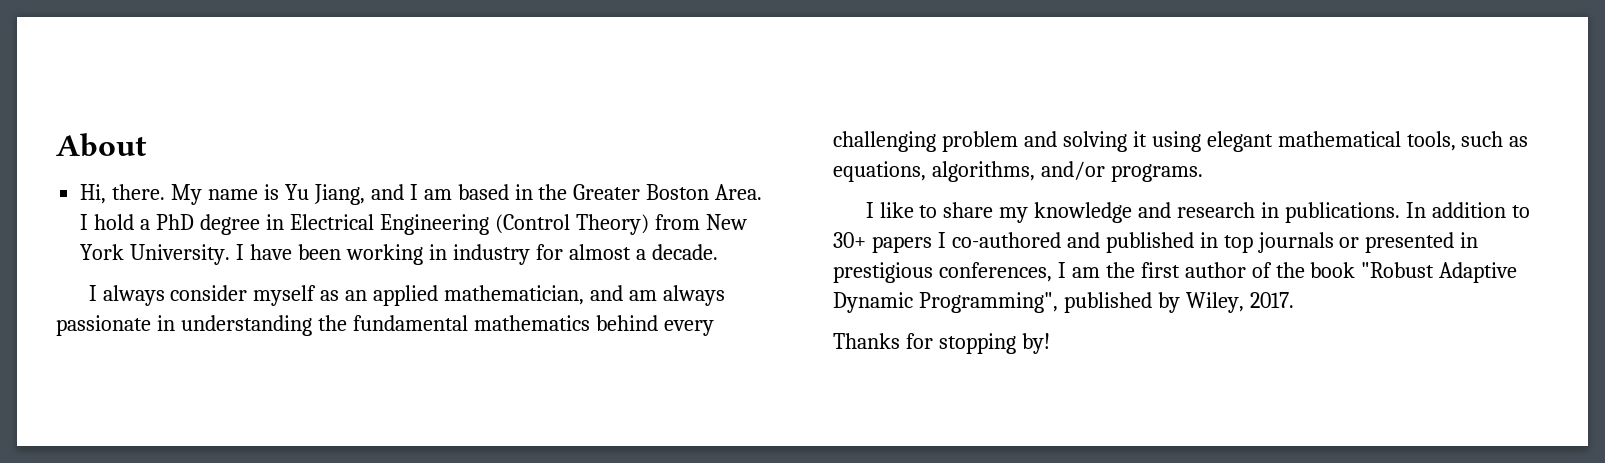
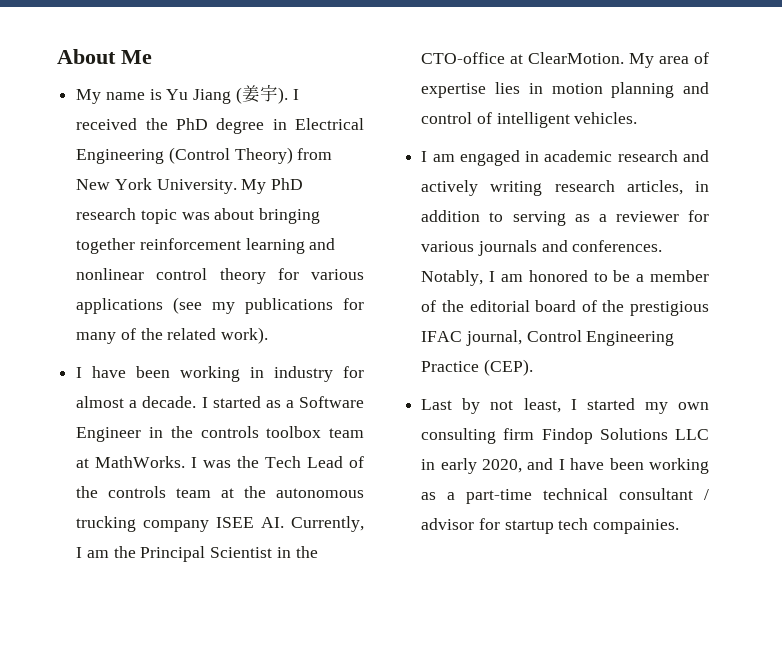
- About
- Hi, there. My name is Yu Jiang, and I am based in the Greater Boston Area. I hold a PhD degree in Electrical Engineering (Control Theory) from New York University. I have been working in industry for almost a decade.
- I always consider myself as an applied mathematician, and am always passionate in understanding the fundamental mathematics behind every challenging problem and solving it using elegant mathematical tools, such as equations, algorithms, and/or programs.
- I like to share my knowledge and research in publications. In addition to 30+ papers I co-authored and published in top journals or presented in prestigious conferences, I am the first author of the book "Robust Adaptive Dynamic Programming", published by Wiley, 2017.
- Thanks for stopping by!
+ About Me
+ My name is Yu Jiang (姜宇). I received the PhD degree in Electrical Engineering (Control Theory) from New York University. My PhD research topic was about bringing together reinforcement learning and nonlinear control theory for various applications (see my publications for many of the related work).
+ I have been working in industry for almost a decade. I started as a Software Engineer in the controls toolbox team at MathWorks. I was the Tech Lead of the controls team at the autonomous trucking company ISEE AI. Currently, I am the Principal Scientist in the CTO-office at ClearMotion. My area of expertise lies in motion planning and control of intelligent vehicles.
+ I am engaged in academic research and actively writing research articles, in addition to serving as a reviewer for various journals and conferences. Notably, I am honored to be a member of the editorial board of the prestigious IFAC journal, Control Engineering Practice (CEP).
+ Last by not least, I started my own consulting firm Findop Solutions LLC in early 2020, and I have been working as a part-time technical consultant / advisor for startup tech compainies.

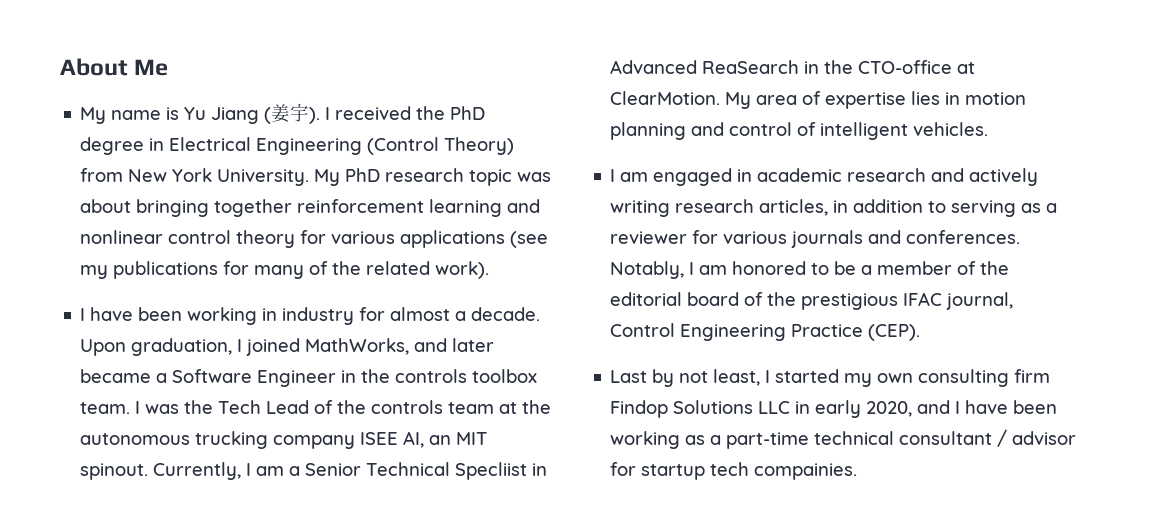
- I started as a Software Engineer in the controls toolbox team at MathWorks.
+ Upon graduation, I joined MathWorks, and later became a Software Engineer in the controls toolbox team.
- I was the Tech Lead of the controls team at the autonomous trucking company ISEE AI. Currently, I am the Principal Scientist in the CTO-office at ClearMotion.
+ I was the Tech Lead of the controls team at the autonomous trucking company ISEE AI, an MIT spinout. Currently, I am a Senior Technical Specliist in Advanced ReaSearch in the CTO-office at ClearMotion.

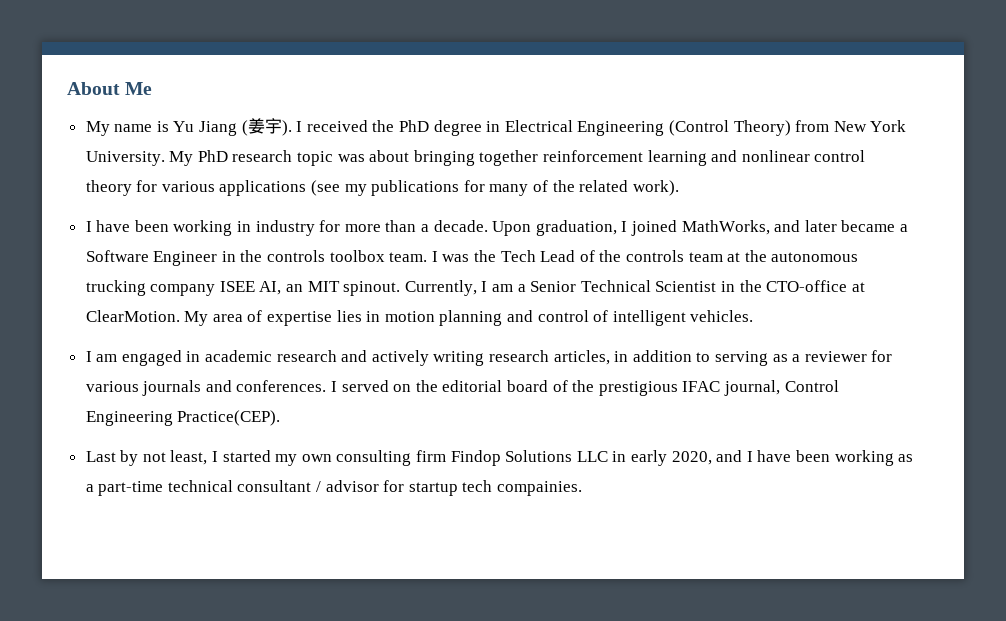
- I have been working in industry for almost a decade.
+ I have been working in industry for more than a decade.
- Currently, I am a Senior Technical Specliist in Advanced ReaSearch in the CTO-office at ClearMotion.
+ Currently, I am a Senior Technical Scientist in the CTO-office at ClearMotion.
- Notably, I am honored to be a member of the editorial board of the prestigious IFAC journal, Control Engineering Practice (CEP).
+ I served on the editorial board of the prestigious IFAC journal, Control Engineering Practice(CEP).

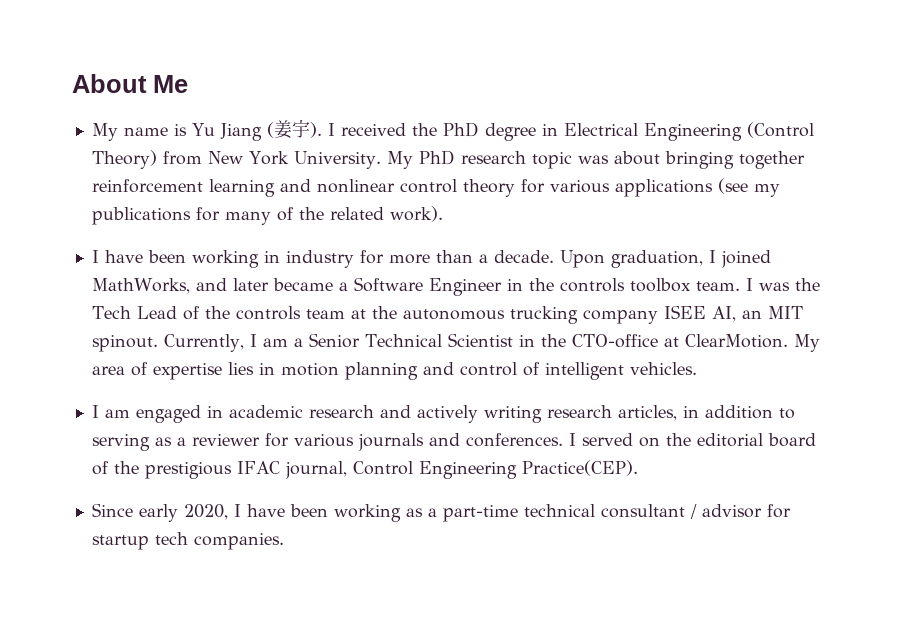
- Last by not least, I started my own consulting firm Findop Solutions LLC in early 2020, and I have been working as a part-time technical consultant / advisor for startup tech compainies.
+ Since early 2020, I have been working as a part-time technical consultant / advisor for startup tech companies.

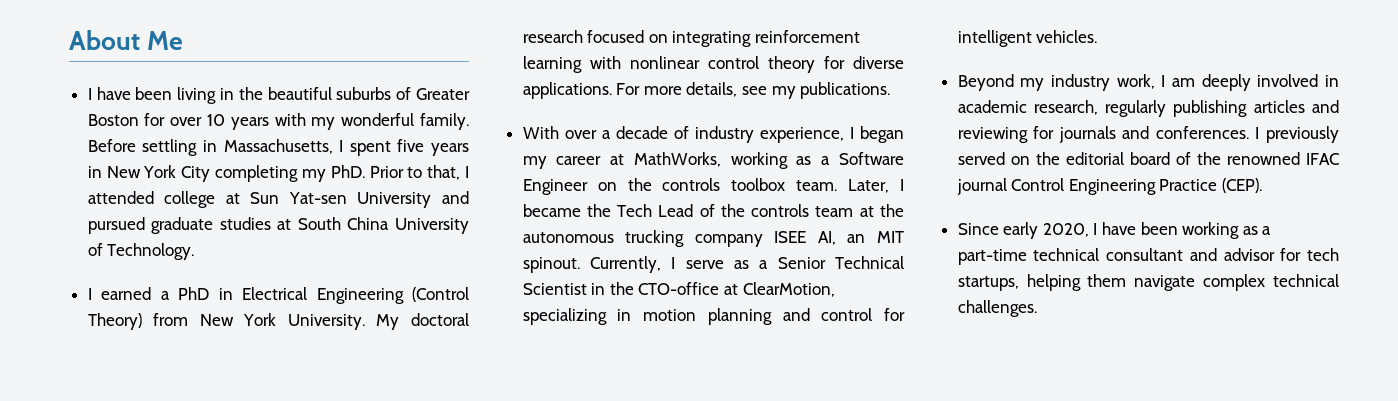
- My name is Yu Jiang (姜宇). I received the PhD degree in Electrical Engineering (Control Theory) from New York University.
+ I have been living in the beautiful suburbs of Greater Boston for over 10 years with my wonderful family. Before settling in Massachusetts, I spent five years in New York City completing my PhD. Prior to that, I attended college at Sun Yat-sen University and pursued graduate studies at South China University of Technology.
+ I earned a PhD in Electrical Engineering (Control Theory) from New York University.
- My PhD research topic was about bringing together reinforcement learning and nonlinear control theory for various applications (see my publications for many of the related work).
- I have been working in industry for more than a decade. Upon graduation, I joined MathWorks, and later became a Software Engineer in the controls toolbox team.
+ My doctoral research focused on integrating reinforcement learning with nonlinear control theory for diverse applications. For more details, see my publications.
+ With over a decade of industry experience, I began my career at MathWorks, working as a Software Engineer on the controls toolbox team.
- I was the Tech Lead of the controls team at the autonomous trucking company ISEE AI, an MIT spinout.
+ Later, I became the Tech Lead of the controls team at the autonomous trucking company ISEE AI, an MIT spinout.
- Currently, I am a Senior Technical Scientist in the CTO-office at ClearMotion. My area of expertise lies in motion planning and control of intelligent vehicles.
+ Currently, I serve as a Senior Technical Scientist in the CTO-office at ClearMotion, specializing in motion planning and control for intelligent vehicles.
- I am engaged in academic research and actively writing research articles, in addition to serving as a reviewer for various journals and conferences.
+ Beyond my industry work, I am deeply involved in academic research, regularly publishing articles and reviewing for journals and conferences.
- I served on the editorial board of the prestigious IFAC journal, Control Engineering Practice(CEP).
+ I previously served on the editorial board of the renowned IFAC journal Control Engineering Practice (CEP).
- Since early 2020, I have been working as a part-time technical consultant / advisor for startup tech companies.
+ Since early 2020, I have been working as a part-time technical consultant and advisor for tech startups, helping them navigate complex technical challenges.

